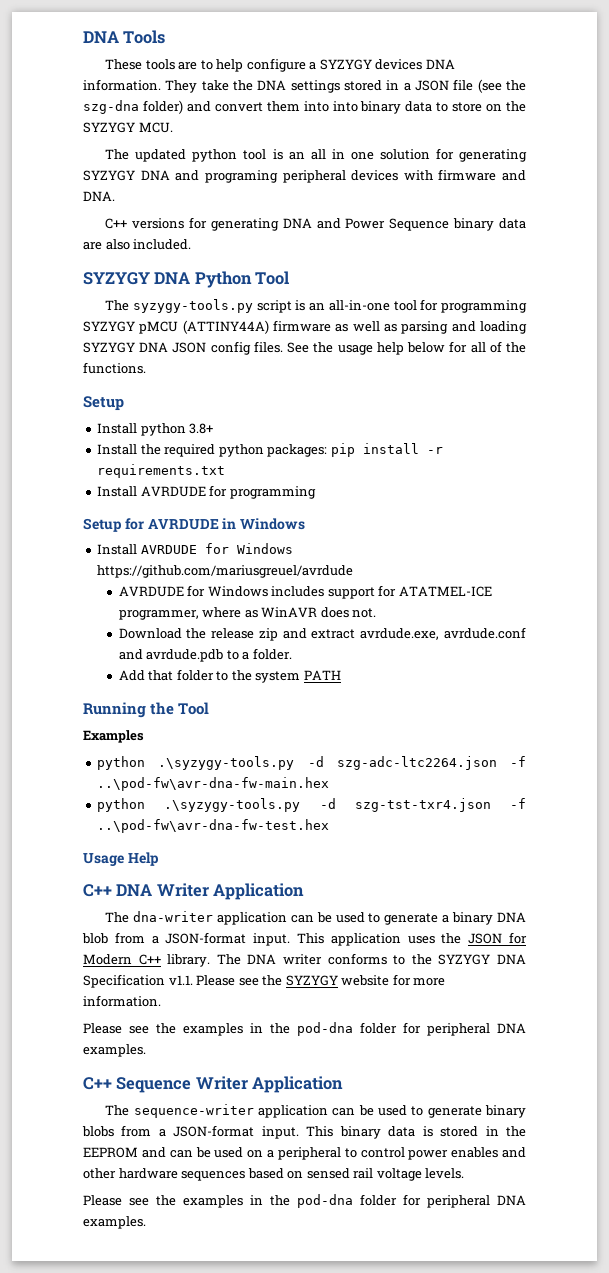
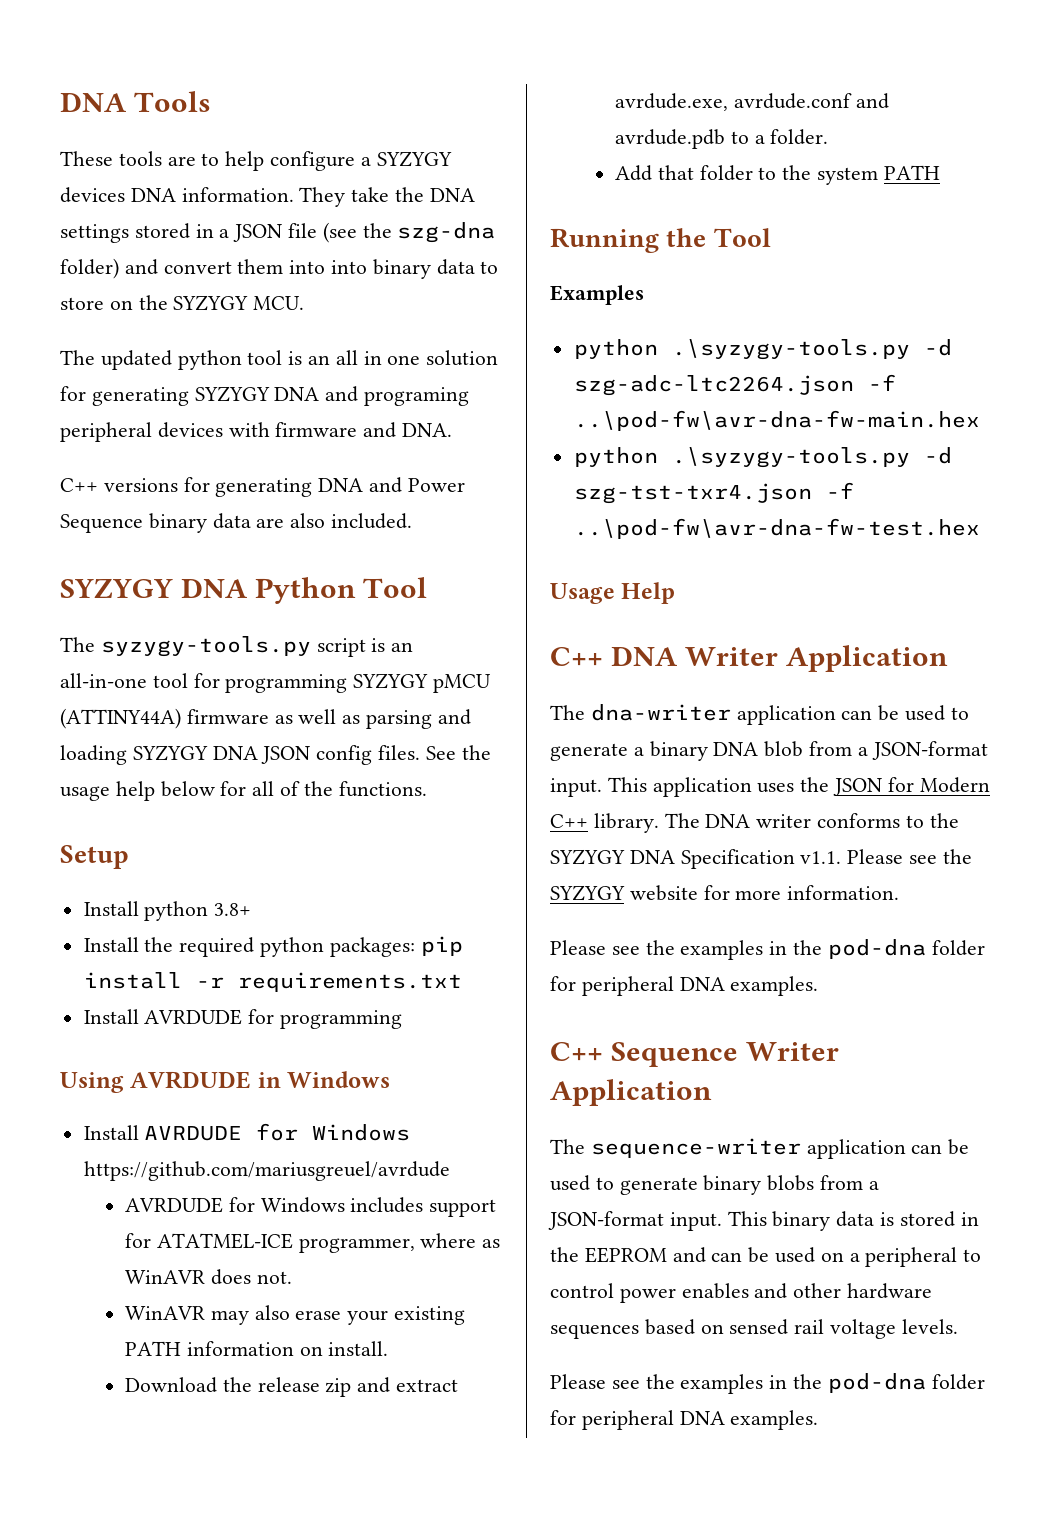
- Setup for AVRDUDE in Windows
+ Using AVRDUDE in Windows
+ WinAVR may also erase your existing PATH information on install.

